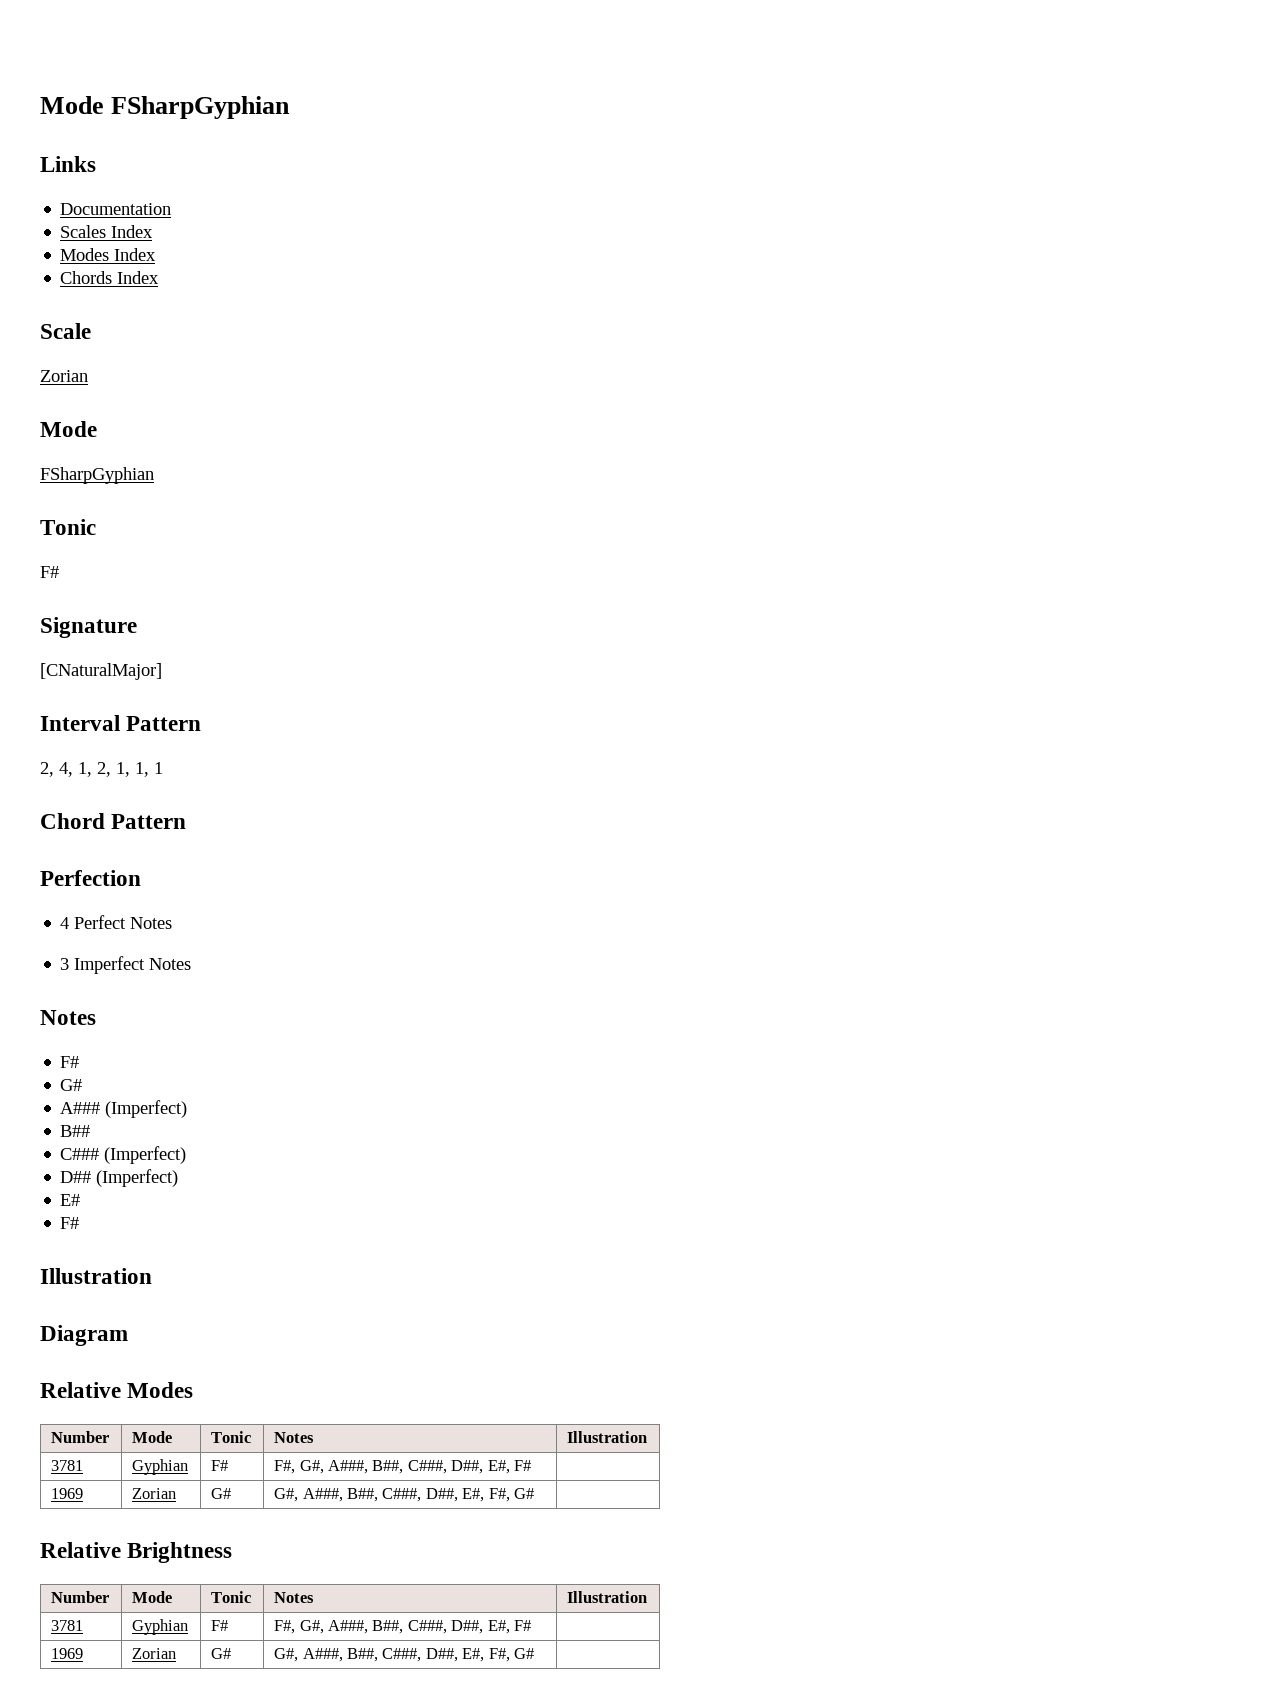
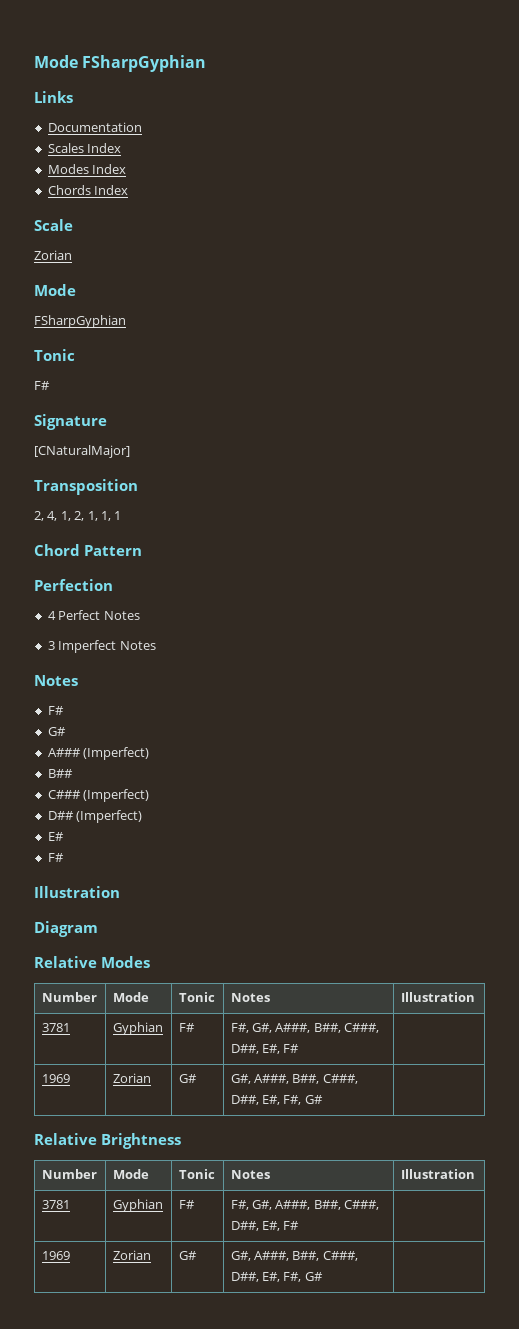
- Interval Pattern
+ Transposition

